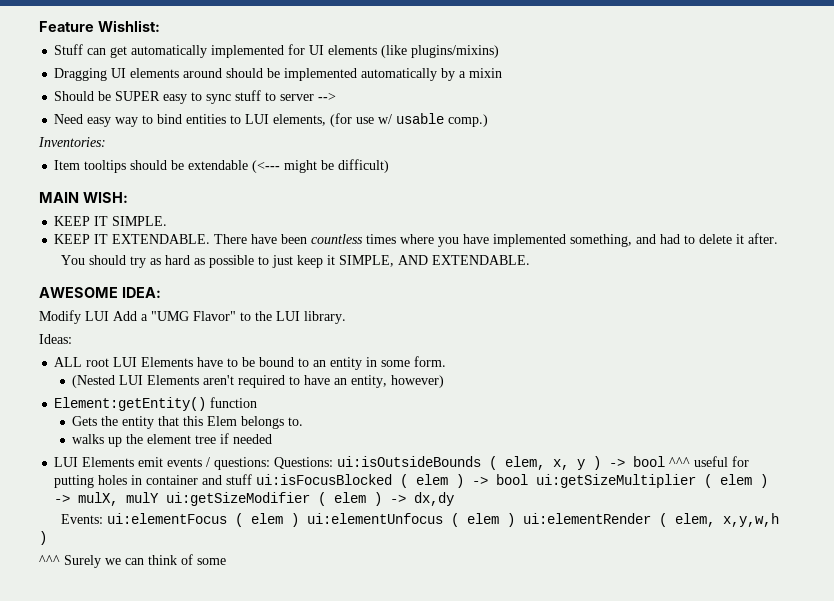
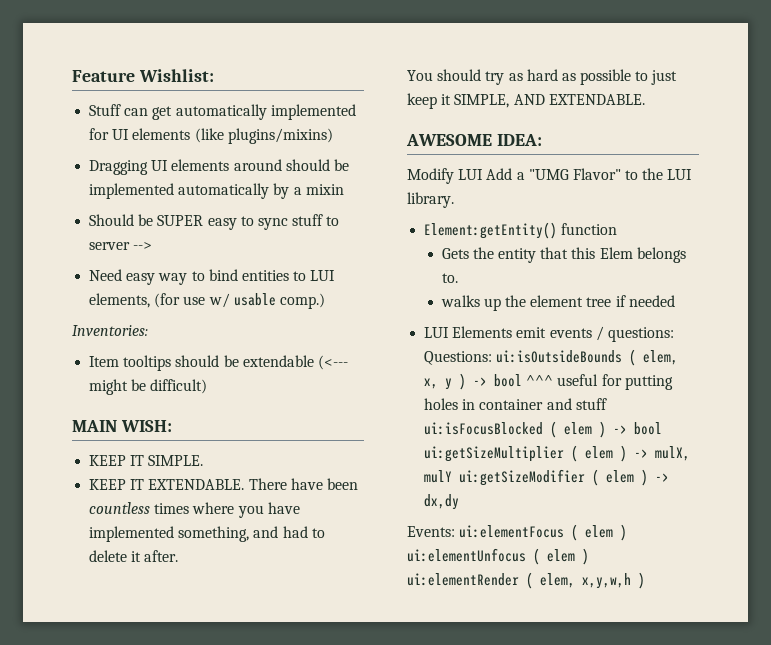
- Ideas:
- ALL root LUI Elements have to be bound to an entity in some form.
- (Nested LUI Elements aren't required to have an entity, however)
- ^^^ Surely we can think of some

